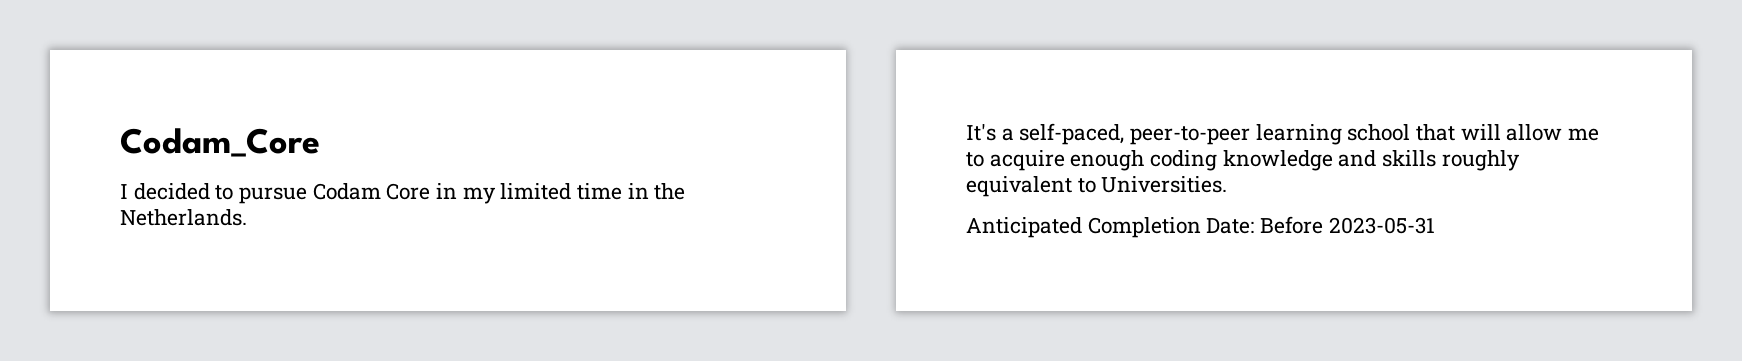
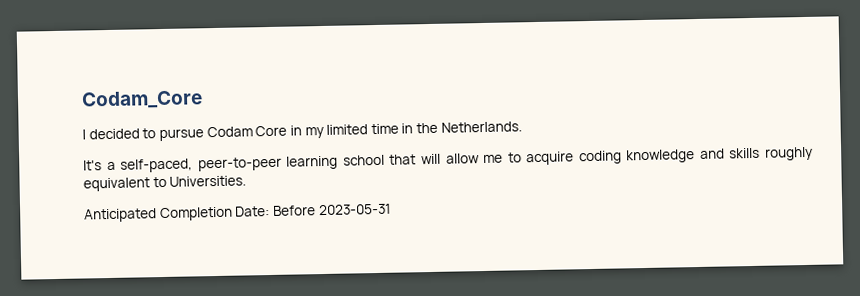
- It's a self-paced, peer-to-peer learning school that will allow me to acquire enough coding knowledge and skills roughly equivalent to Universities.
+ It's a self-paced, peer-to-peer learning school that will allow me to acquire coding knowledge and skills roughly equivalent to Universities.

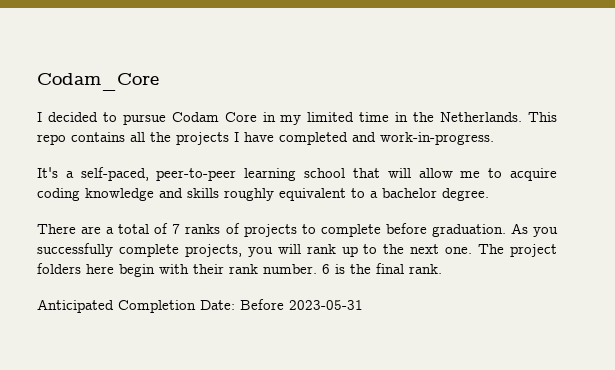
+ This repo contains all the projects I have completed and work-in-progress.
- It's a self-paced, peer-to-peer learning school that will allow me to acquire coding knowledge and skills roughly equivalent to Universities.
+ It's a self-paced, peer-to-peer learning school that will allow me to acquire coding knowledge and skills roughly equivalent to a bachelor degree.
+ There are a total of 7 ranks of projects to complete before graduation. As you successfully complete projects, you will rank up to the next one. The project folders here begin with their rank number. 6 is the final rank.

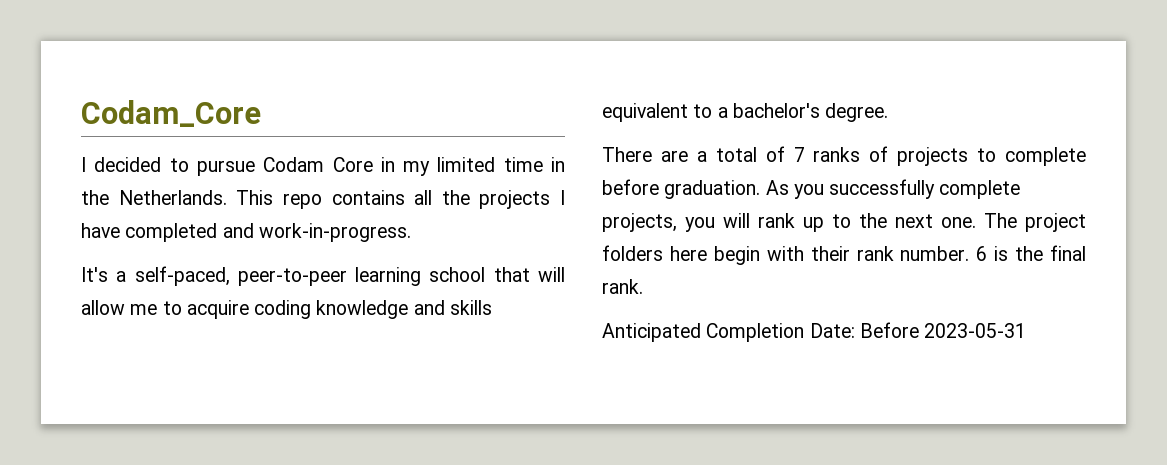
- It's a self-paced, peer-to-peer learning school that will allow me to acquire coding knowledge and skills roughly equivalent to a bachelor degree.
+ It's a self-paced, peer-to-peer learning school that will allow me to acquire coding knowledge and skills equivalent to a bachelor's degree.

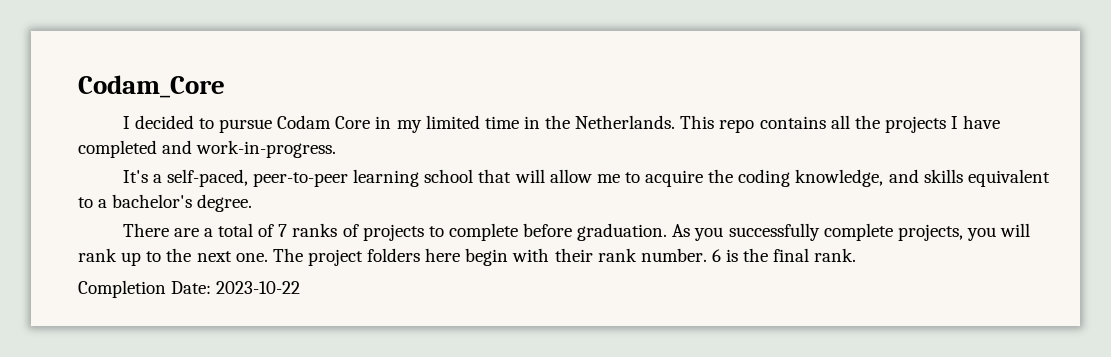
- It's a self-paced, peer-to-peer learning school that will allow me to acquire coding knowledge and skills equivalent to a bachelor's degree.
+ It's a self-paced, peer-to-peer learning school that will allow me to acquire the coding knowledge, and skills equivalent to a bachelor's degree.
- Anticipated Completion Date: Before 2023-05-31
+ Completion Date: 2023-10-22

